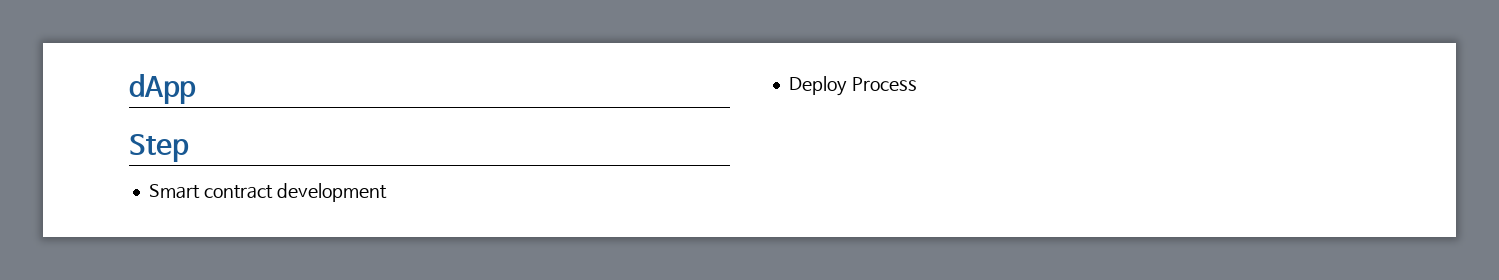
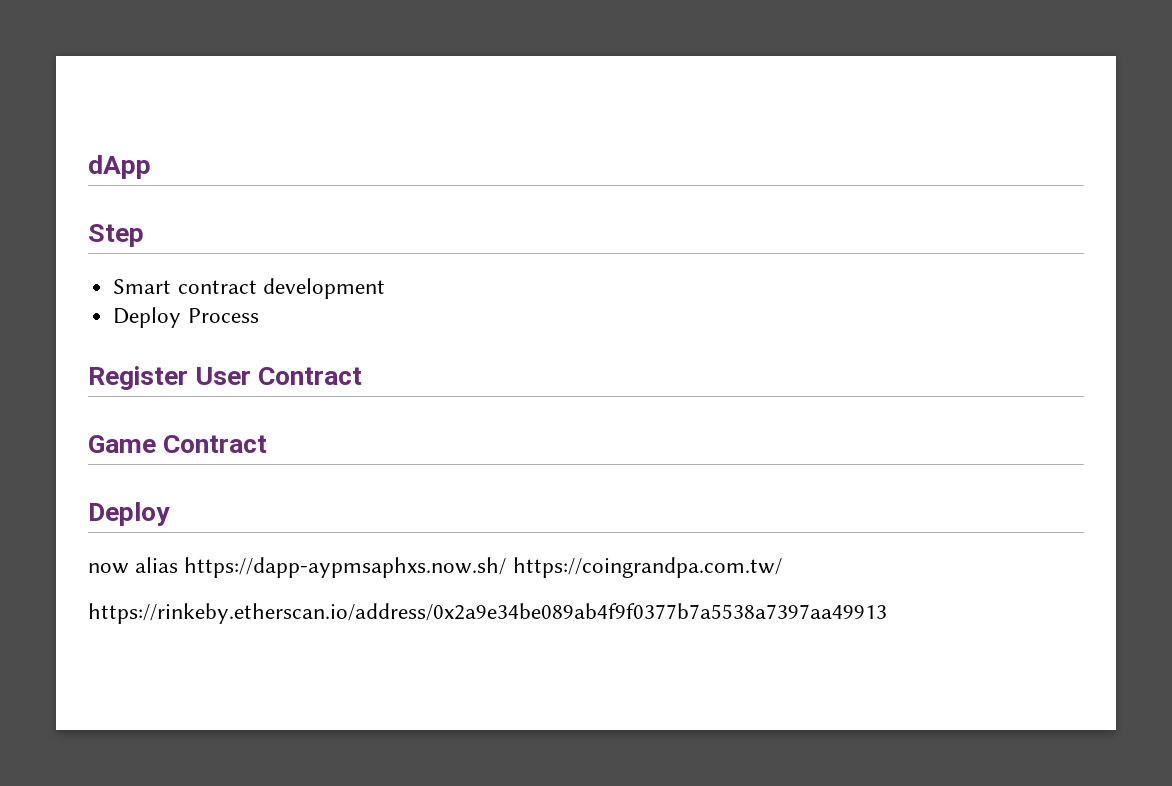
+ Register User Contract
+ Game Contract
+ Deploy
+ now alias https://dapp-aypmsaphxs.now.sh/ https://coingrandpa.com.tw/
+ https://rinkeby.etherscan.io/address/0x2a9e34be089ab4f9f0377b7a5538a7397aa49913

